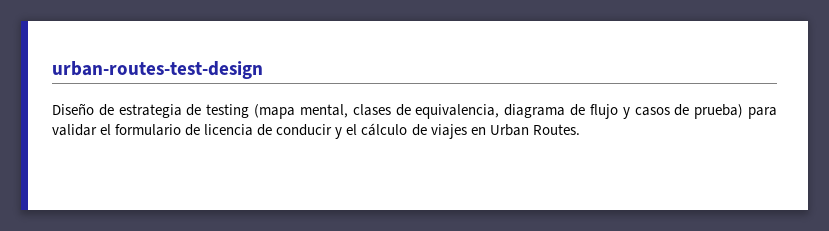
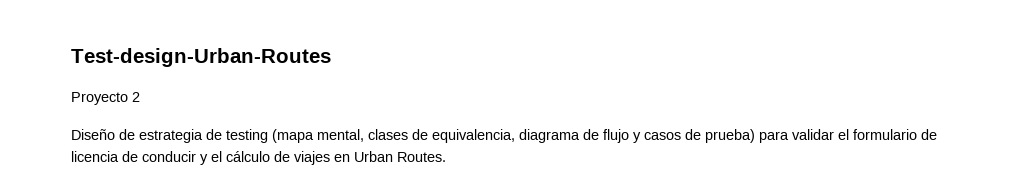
- urban-routes-test-design
+ Test-design-Urban-Routes
+ Proyecto 2

